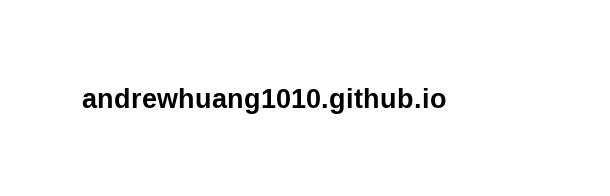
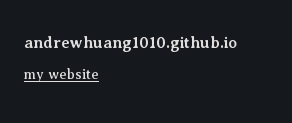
+ my website

